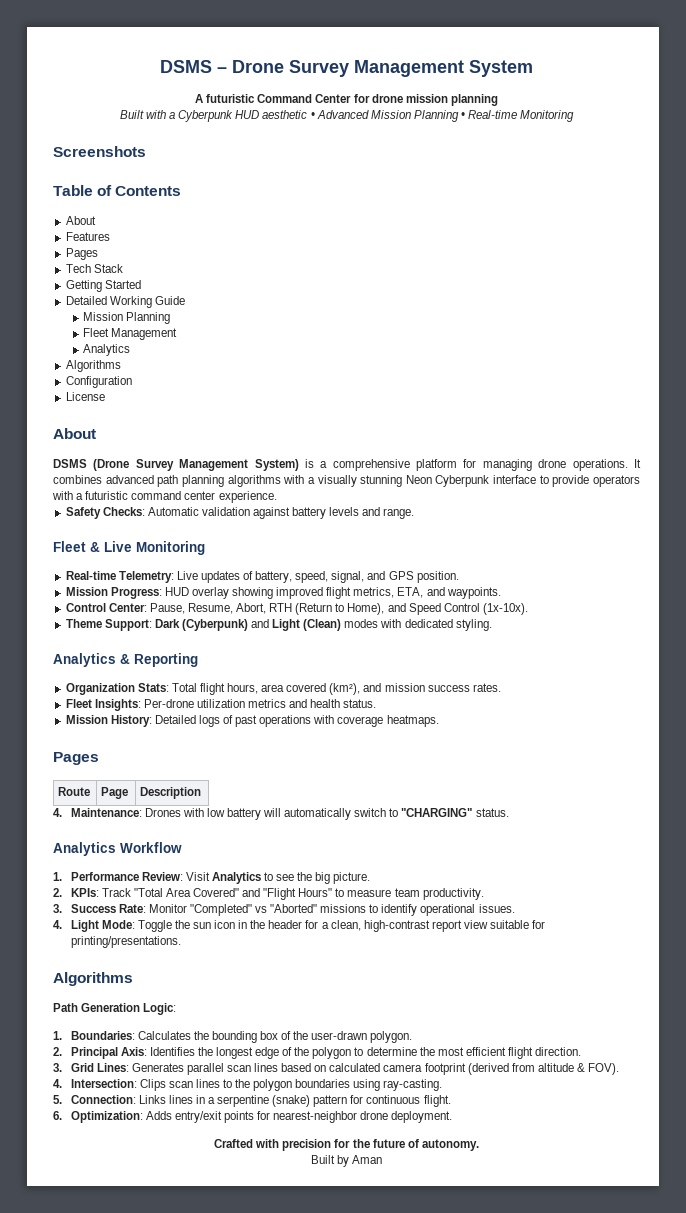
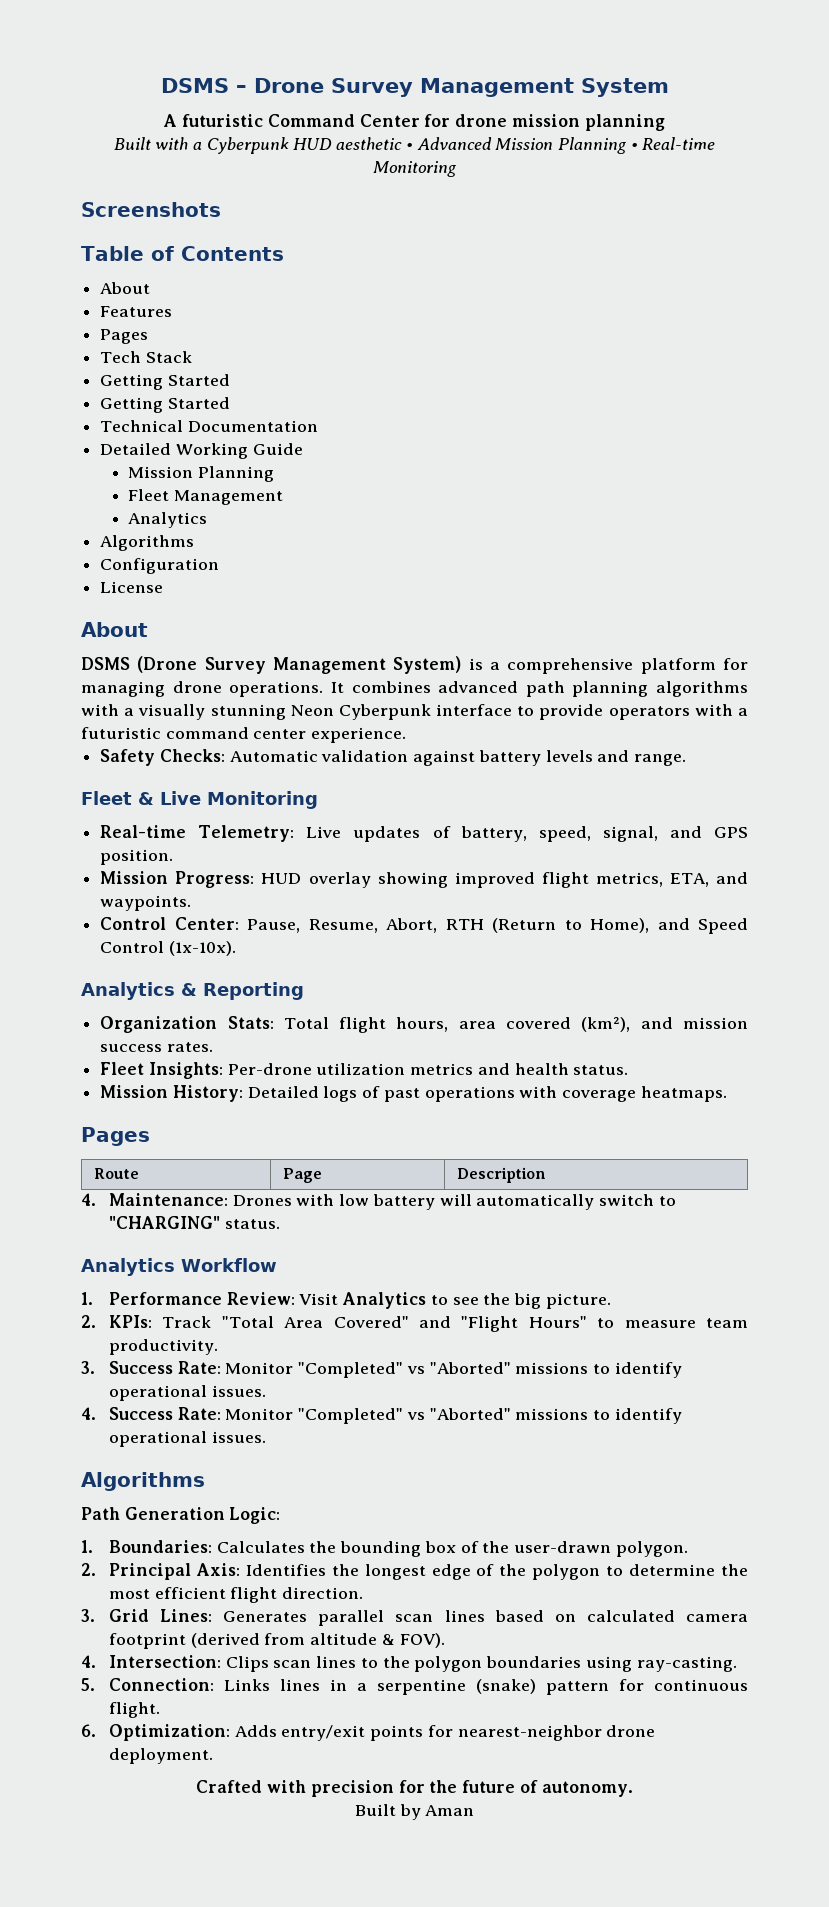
  Tech Stack
  Getting Started
+ Getting Started
+ Technical Documentation
- Theme Support: Dark (Cyberpunk) and Light (Clean) modes with dedicated styling.
- 4. Light Mode: Toggle the sun icon in the header for a clean, high-contrast report view suitable for printing/presentations.
+ 4. Success Rate: Monitor "Completed" vs "Aborted" missions to identify operational issues.

